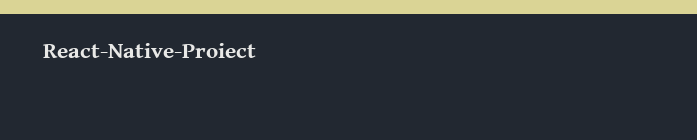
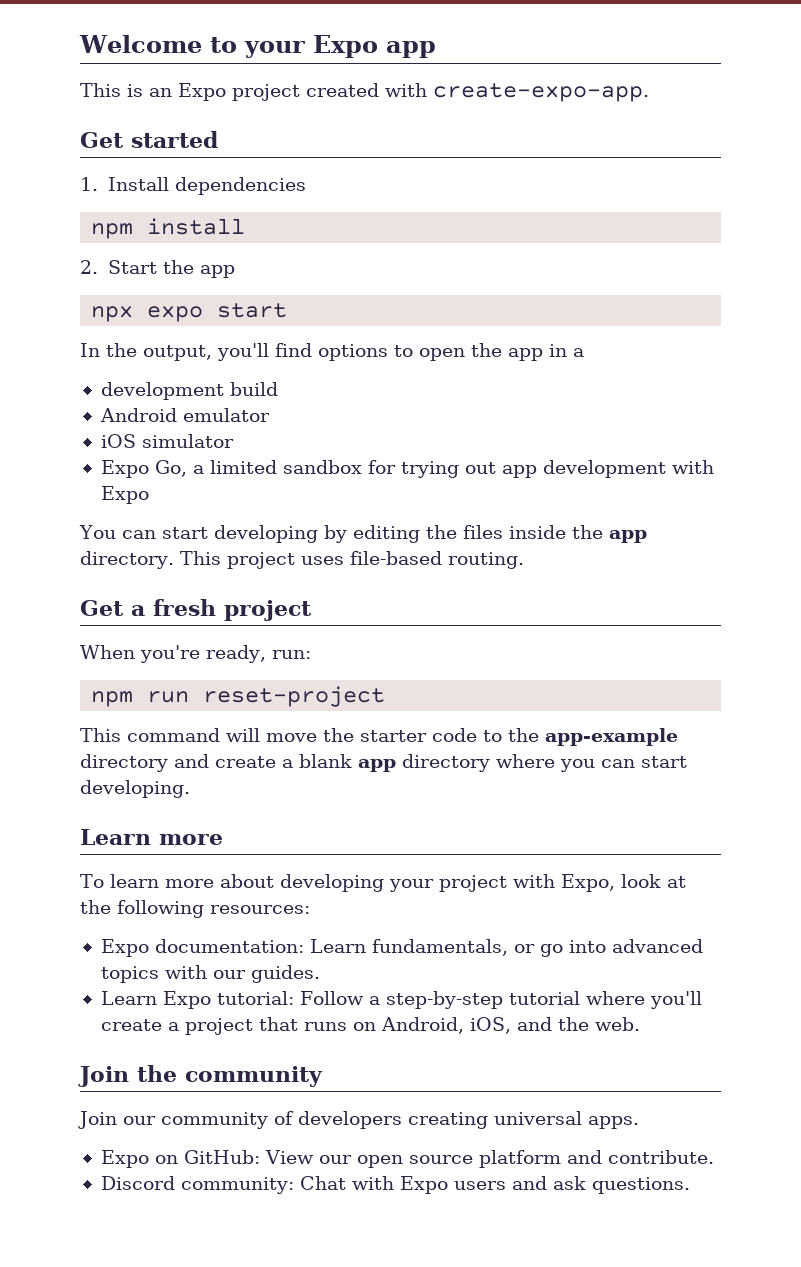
- React-Native-Proiect
+ Welcome to your Expo app
+ This is an Expo project created with create-expo-app.
+ Get started
+ 1. Install dependencies
+ npm install
+ 2. Start the app
+ npx expo start
+ In the output, you'll find options to open the app in a
+ development build
+ Android emulator
+ iOS simulator
+ Expo Go, a limited sandbox for trying out app development with Expo
+ You can start developing by editing the files inside the app directory. This project uses file-based routing.
+ Get a fresh project
+ When you're ready, run:
+ npm run reset-project
+ This command will move the starter code to the app-example directory and create a blank app directory where you can start developing.
+ Learn more
+ To learn more about developing your project with Expo, look at the following resources:
+ Expo documentation: Learn fundamentals, or go into advanced topics with our guides.
+ Learn Expo tutorial: Follow a step-by-step tutorial where you'll create a project that runs on Android, iOS, and the web.
+ Join the community
+ Join our community of developers creating universal apps.
+ Expo on GitHub: View our open source platform and contribute.
+ Discord community: Chat with Expo users and ask questions.

